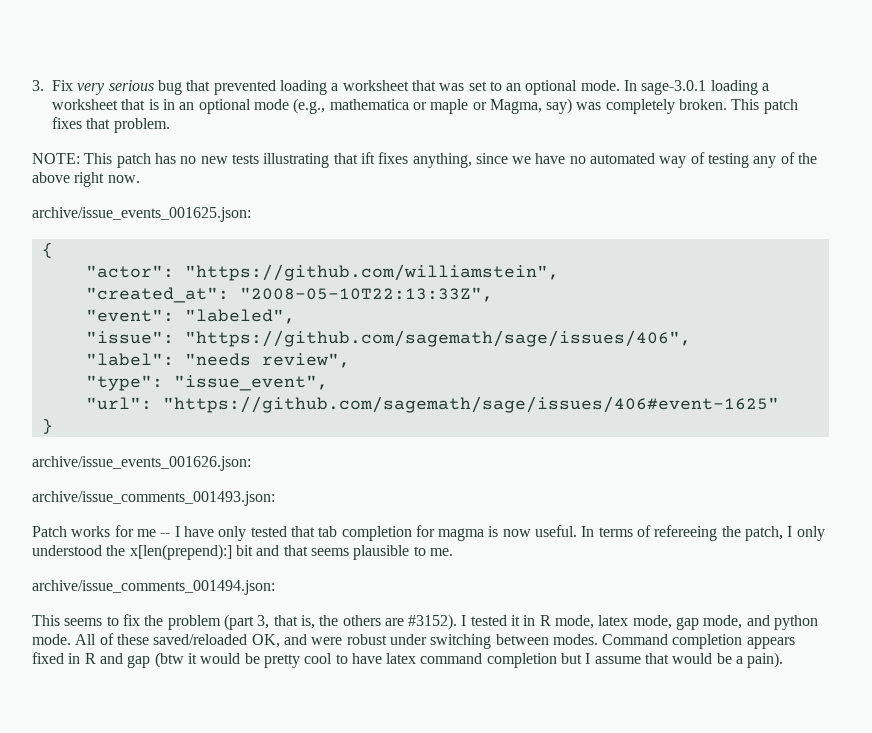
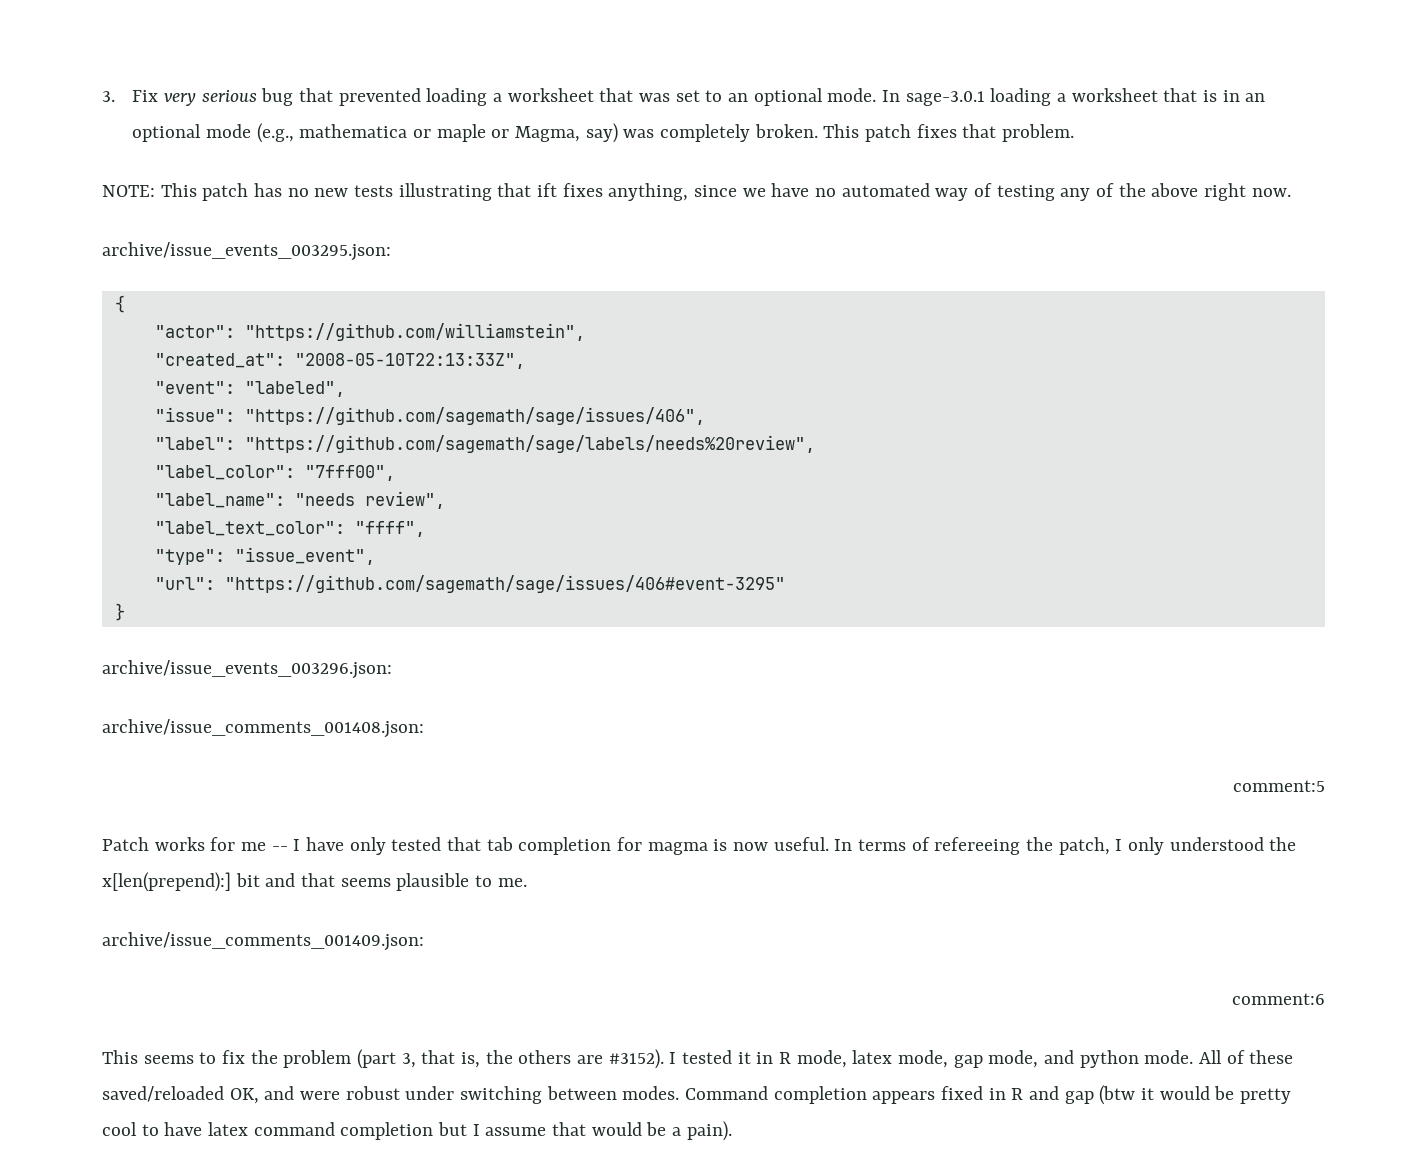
- archive/issue_events_001625.json:
+ archive/issue_events_003295.json:
- "label": "needs review",
+ "label": "https://github.com/sagemath/sage/labels/needs%20review",
+ "label_color": "7fff00",
+ "label_name": "needs review",
+ "label_text_color": "ffff",
- "url": "https://github.com/sagemath/sage/issues/406#event-1625"
+ "url": "https://github.com/sagemath/sage/issues/406#event-3295"
- archive/issue_events_001626.json:
- archive/issue_comments_001493.json:
+ archive/issue_events_003296.json:
+ archive/issue_comments_001408.json:
+ comment:5
- archive/issue_comments_001494.json:
+ archive/issue_comments_001409.json:
+ comment:6

